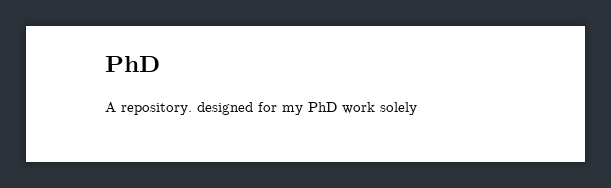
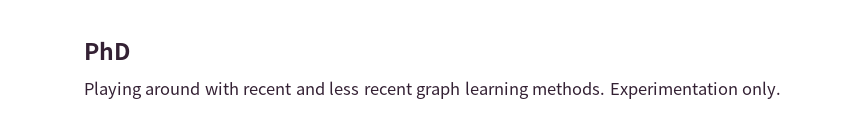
- A repository. designed for my PhD work solely
+ Playing around with recent and less recent graph learning methods. Experimentation only.

